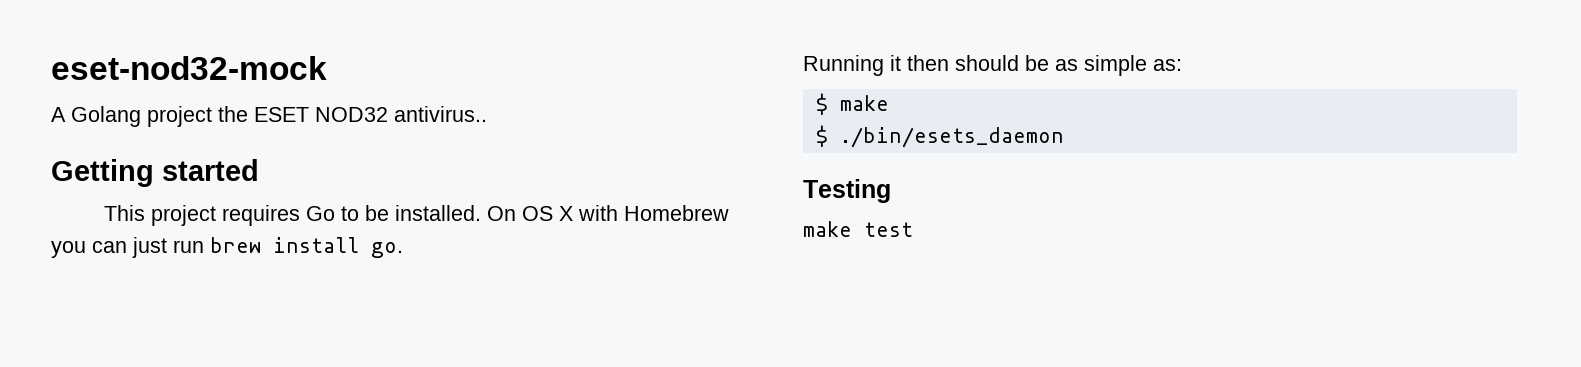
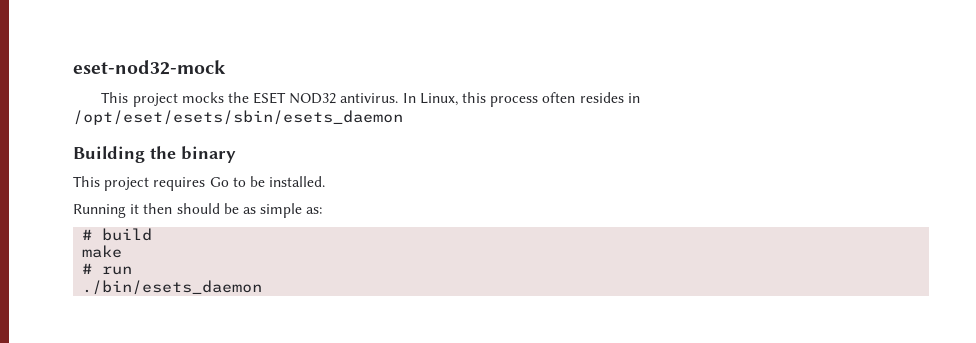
- A Golang project the ESET NOD32 antivirus..
- Getting started
+ This project mocks the ESET NOD32 antivirus. In Linux, this process often resides in /opt/eset/esets/sbin/esets_daemon
+ Building the binary
- On OS X with Homebrew you can just run brew install go.
- $ make
+ # build
+ make
- $ ./bin/esets_daemon
+ # run
+ ./bin/esets_daemon
- Testing
- make test

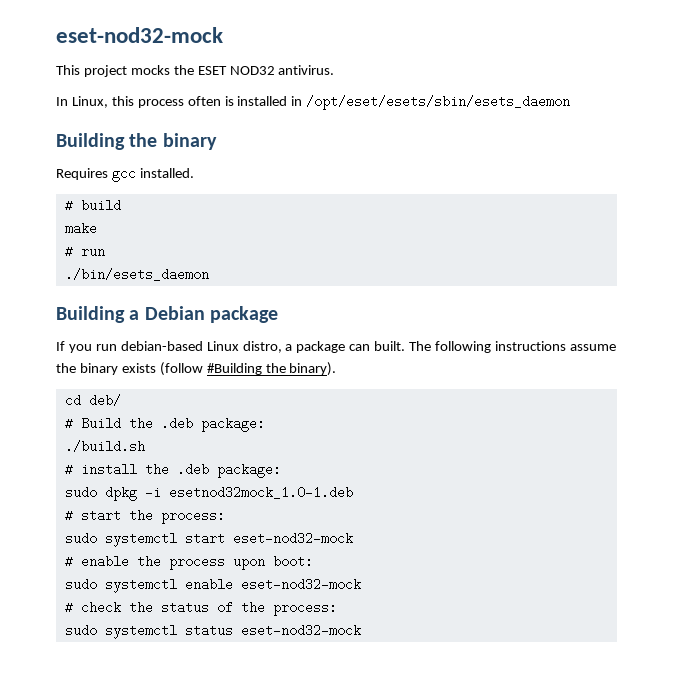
- This project mocks the ESET NOD32 antivirus. In Linux, this process often resides in /opt/eset/esets/sbin/esets_daemon
+ This project mocks the ESET NOD32 antivirus.
+ In Linux, this process often is installed in /opt/eset/esets/sbin/esets_daemon
- This project requires Go to be installed.
- Running it then should be as simple as:
+ Requires gcc installed.
+ Building a Debian package
+ If you run debian-based Linux distro, a package can built. The following instructions assume the binary exists (follow #Building the binary).
+ cd deb/
+ # Build the .deb package:
+ ./build.sh
+ # install the .deb package:
+ sudo dpkg -i esetnod32mock_1.0-1.deb
+ # start the process:
+ sudo systemctl start eset-nod32-mock
+ # enable the process upon boot:
+ sudo systemctl enable eset-nod32-mock
+ # check the status of the process:
+ sudo systemctl status eset-nod32-mock

